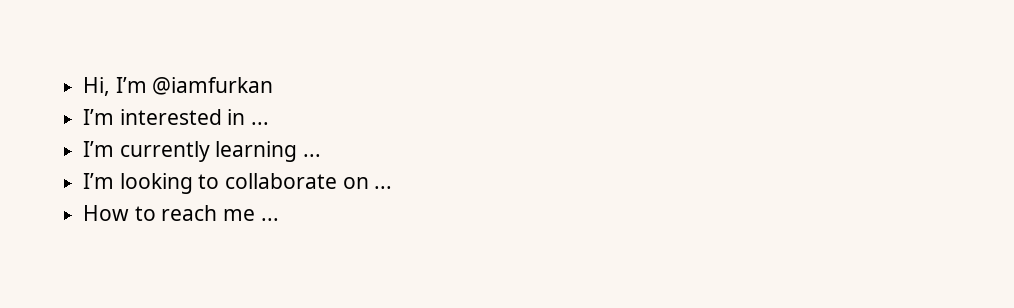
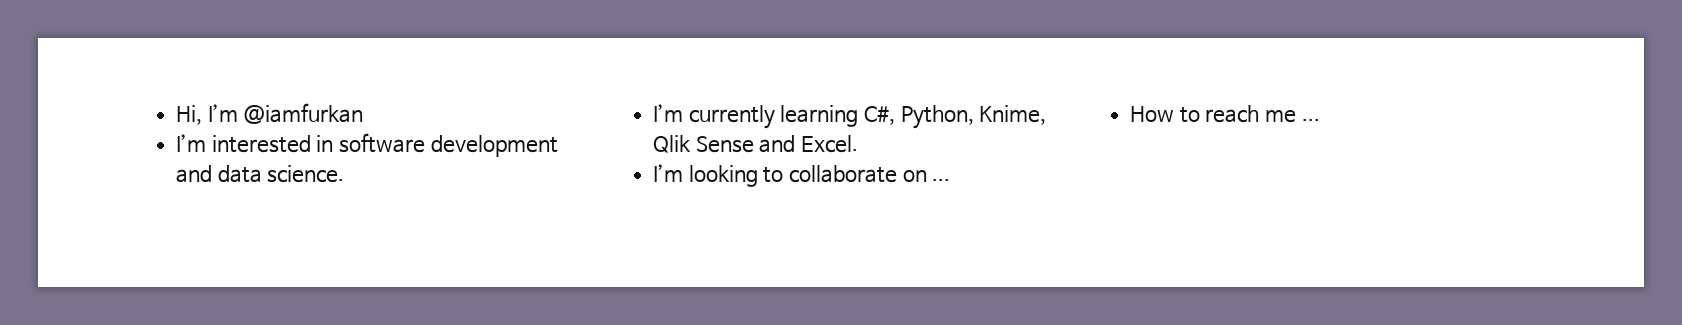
- I’m interested in ...
- I’m currently learning ...
+ I’m interested in software development and data science.
+ I’m currently learning C#, Python, Knime, Qlik Sense and Excel.

